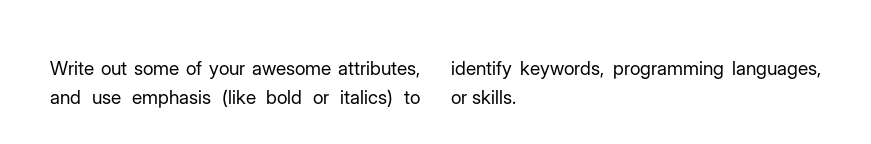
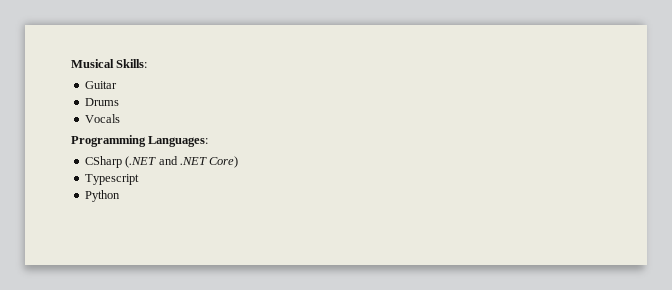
- Write out some of your awesome attributes, and use emphasis (like bold or italics) to identify keywords, programming languages, or skills.
+ Musical Skills:
+ Guitar
+ Drums
+ Vocals
+ Programming Languages:
+ CSharp (.NET and .NET Core)
+ Typescript
+ Python

